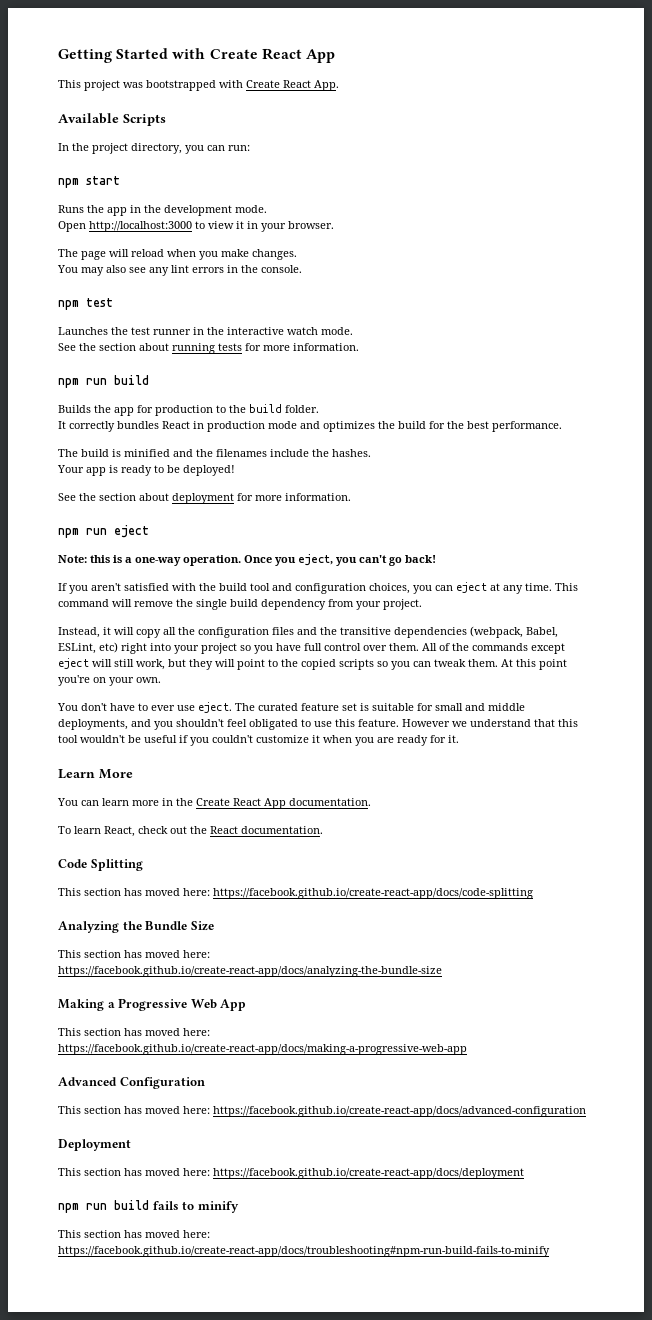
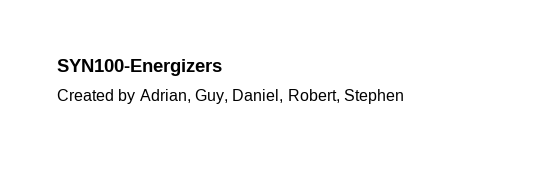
- Getting Started with Create React App
- This project was bootstrapped with Create React App.
- Available Scripts
- In the project directory, you can run:
- npm start
- Runs the app in the development mode.
- Open http://localhost:3000 to view it in your browser.
- The page will reload when you make changes.
- You may also see any lint errors in the console.
- npm test
- Launches the test runner in the interactive watch mode.
- See the section about running tests for more information.
- npm run build
- Builds the app for production to the build folder.
- It correctly bundles React in production mode and optimizes the build for the best performance.
- The build is minified and the filenames include the hashes.
- Your app is ready to be deployed!
- See the section about deployment for more information.
- npm run eject
- Note: this is a one-way operation. Once you eject, you can't go back!
- If you aren't satisfied with the build tool and configuration choices, you can eject at any time. This command will remove the single build dependency from your project.
- Instead, it will copy all the configuration files and the transitive dependencies (webpack, Babel, ESLint, etc) right into your project so you have full control over them. All of the commands except eject will still work, but they will point to the copied scripts so you can tweak them. At this point you're on your own.
- You don't have to ever use eject. The curated feature set is suitable for small and middle deployments, and you shouldn't feel obligated to use this feature. However we understand that this tool wouldn't be useful if you couldn't customize it when you are ready for it.
- Learn More
- You can learn more in the Create React App documentation.
- To learn React, check out the React documentation.
- Code Splitting
- This section has moved here: https://facebook.github.io/create-react-app/docs/code-splitting
- Analyzing the Bundle Size
- This section has moved here: https://facebook.github.io/create-react-app/docs/analyzing-the-bundle-size
- Making a Progressive Web App
- This section has moved here: https://facebook.github.io/create-react-app/docs/making-a-progressive-web-app
- Advanced Configuration
- This section has moved here: https://facebook.github.io/create-react-app/docs/advanced-configuration
- Deployment
- This section has moved here: https://facebook.github.io/create-react-app/docs/deployment
- npm run build fails to minify
- This section has moved here: https://facebook.github.io/create-react-app/docs/troubleshooting#npm-run-build-fails-to-minify
+ SYN100-Energizers
+ Created by Adrian, Guy, Daniel, Robert, Stephen

